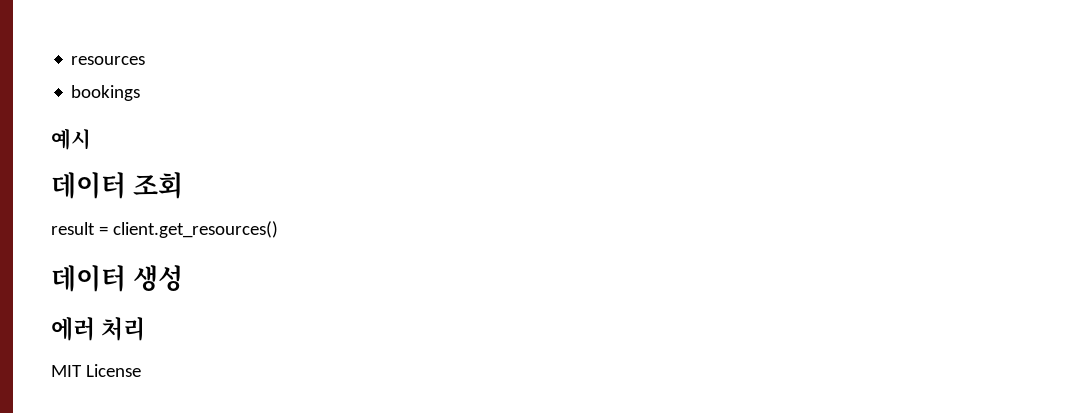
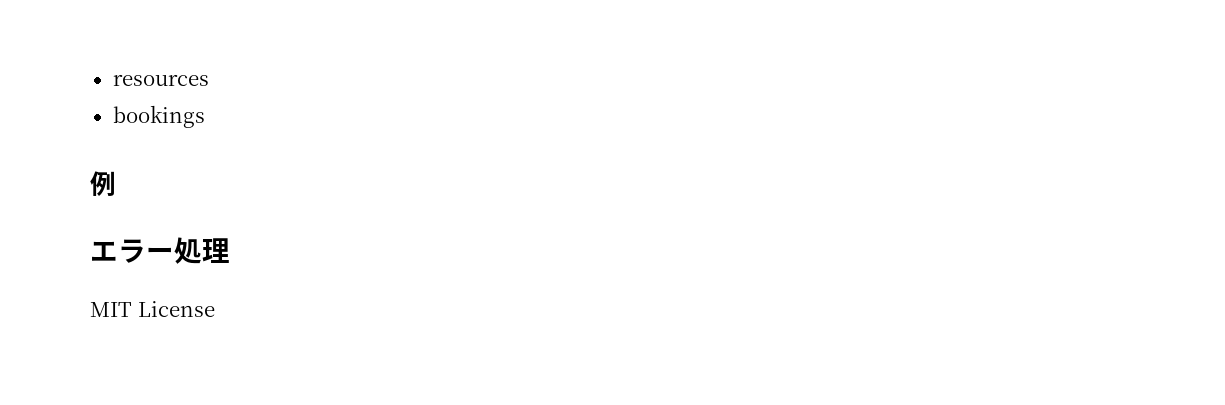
- 예시
- 데이터 조회
- result = client.get_resources()
- 데이터 생성
- 에러 처리
+ 例
+ エラー処理

